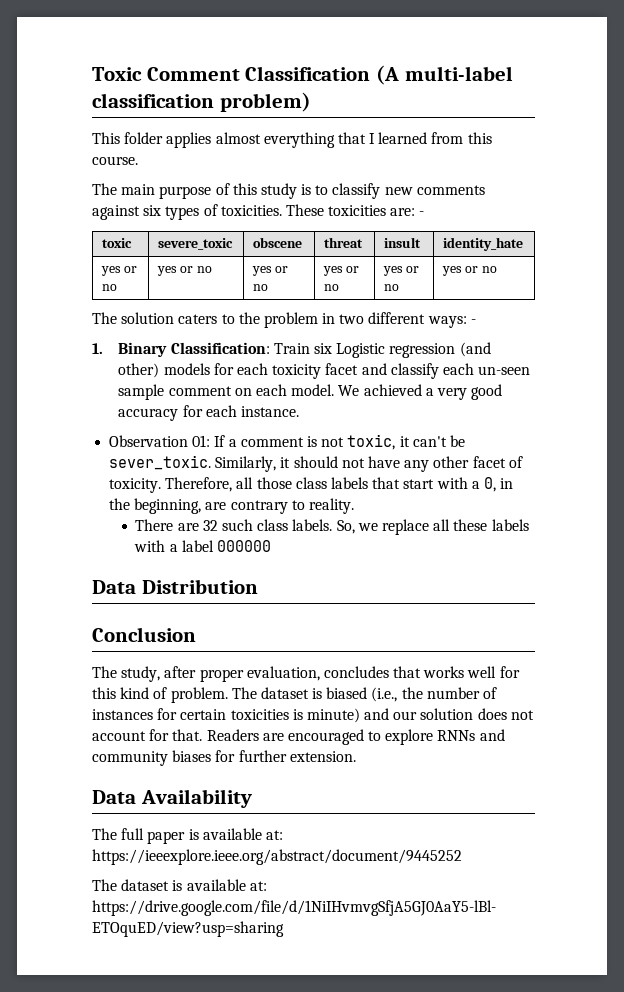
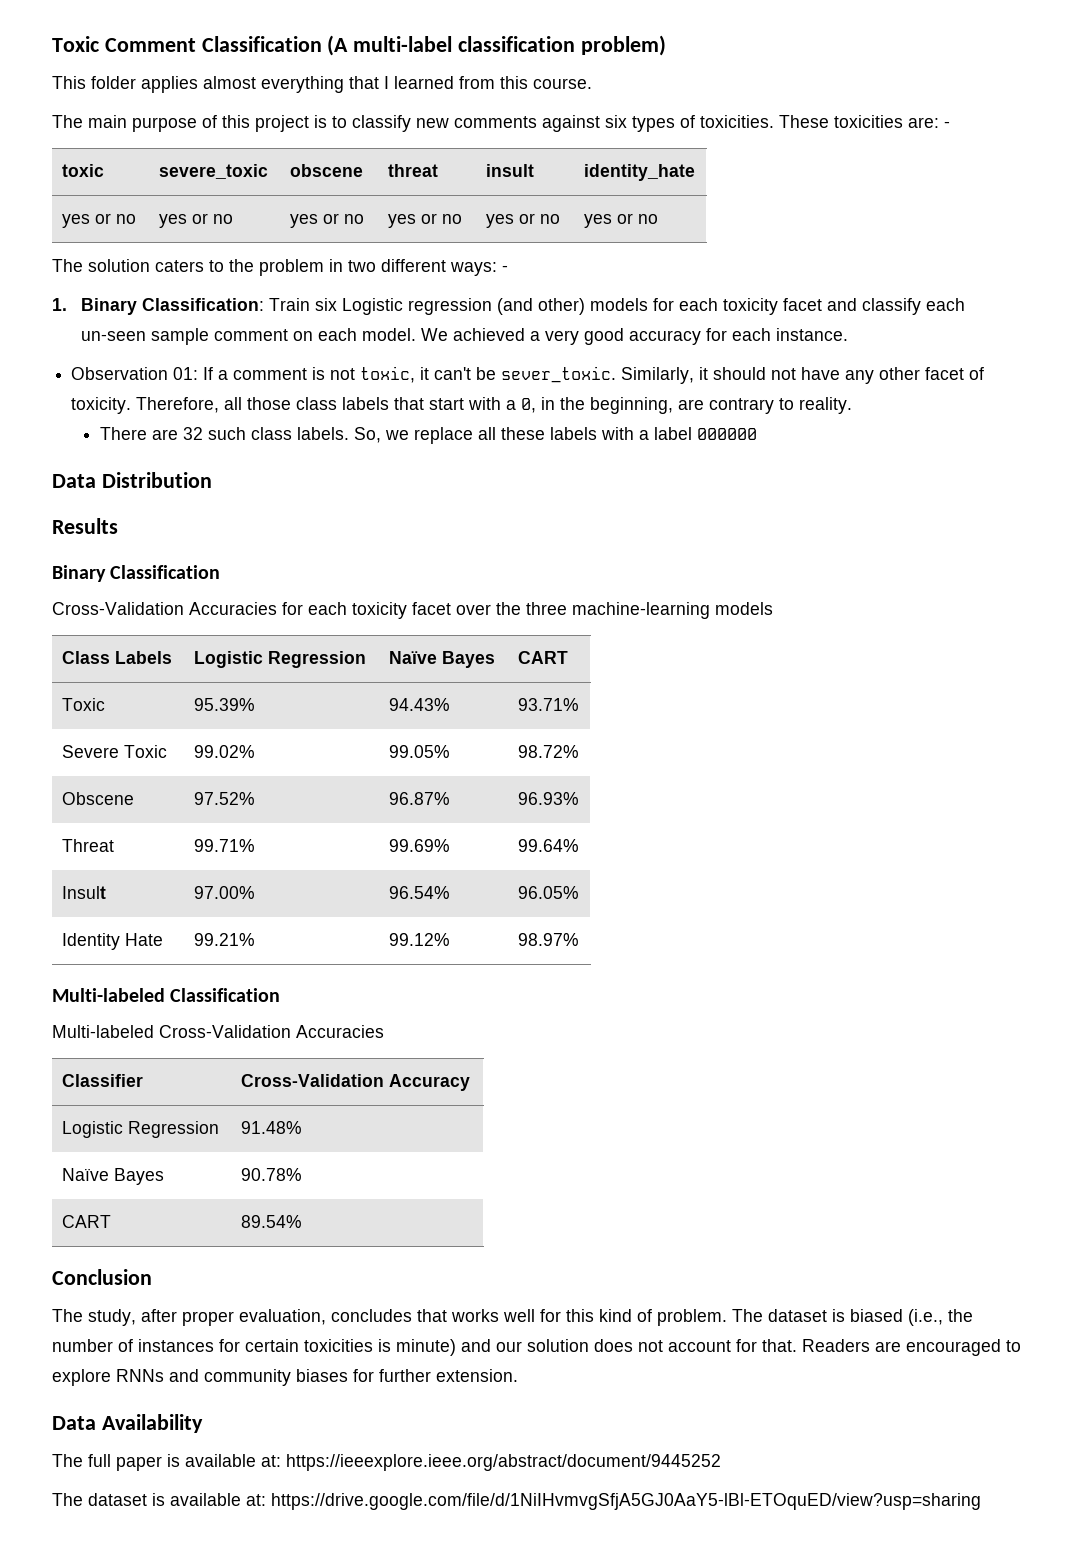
- The main purpose of this study is to classify new comments against six types of toxicities.
+ The main purpose of this project is to classify new comments against six types of toxicities.
+ Results
+ Binary Classification
+ Cross-Validation Accuracies for each toxicity facet over the three machine-learning models
+ Class Labels | Logistic Regression | Naïve Bayes | CART
+ Toxic | 95.39% | 94.43% | 93.71%
+ Severe Toxic | 99.02% | 99.05% | 98.72%
+ Obscene | 97.52% | 96.87% | 96.93%
+ Threat | 99.71% | 99.69% | 99.64%
+ Insult | 97.00% | 96.54% | 96.05%
+ Identity Hate | 99.21% | 99.12% | 98.97%
+ Multi-labeled Classification
+ Multi-labeled Cross-Validation Accuracies
+ Classifier | Cross-Validation Accuracy
+ Logistic Regression | 91.48%
+ Naïve Bayes | 90.78%
+ CART | 89.54%

